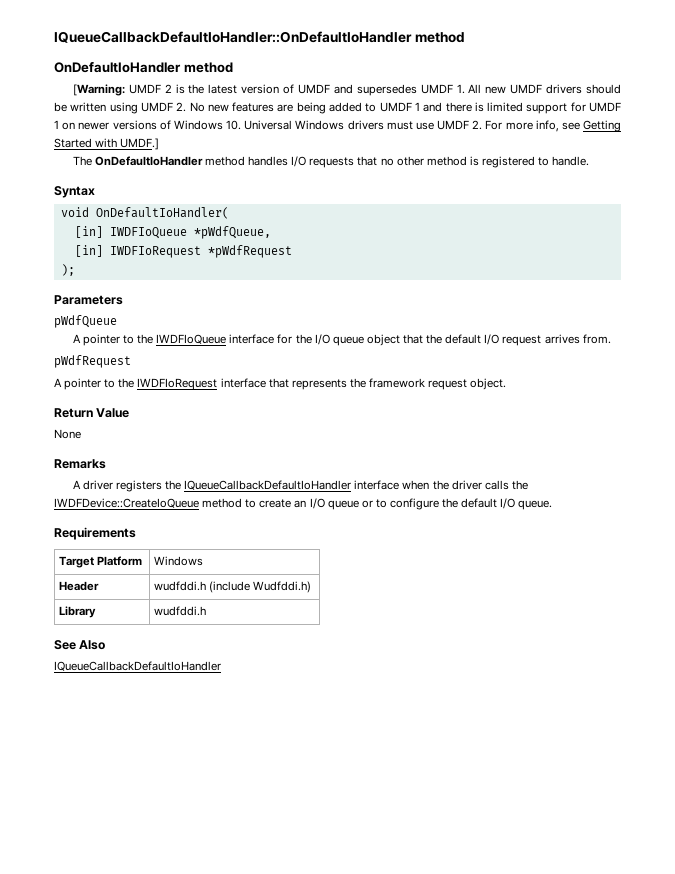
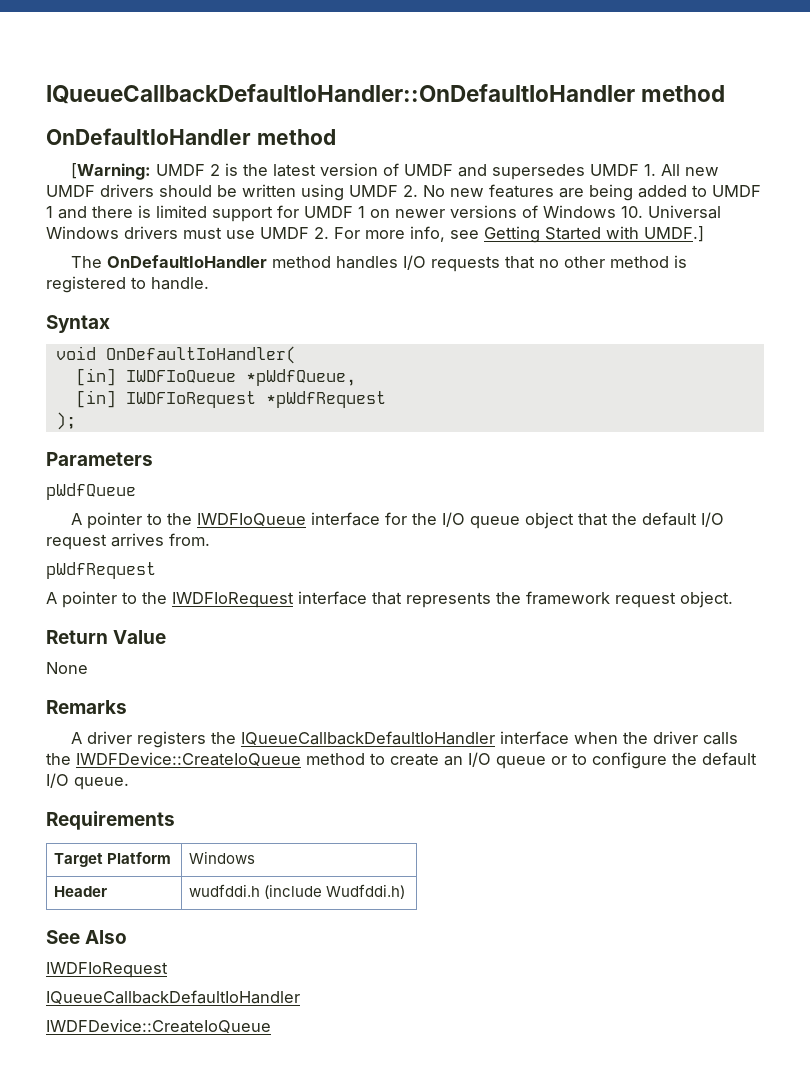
- Library | wudfddi.h
  See Also
+ IWDFIoRequest
  IQueueCallbackDefaultIoHandler
+ IWDFDevice::CreateIoQueue

